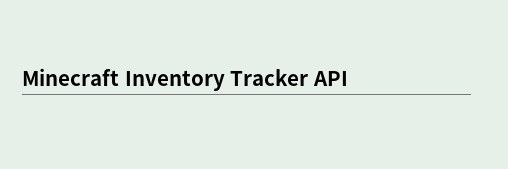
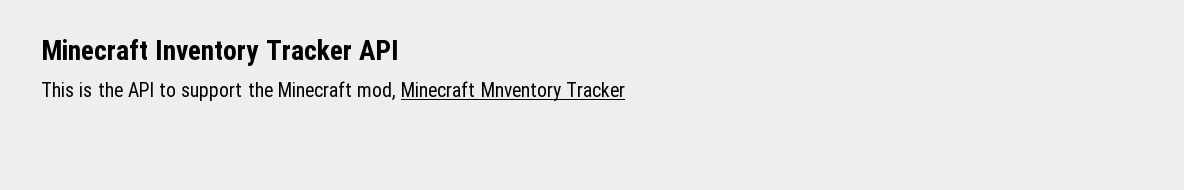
+ This is the API to support the Minecraft mod, Minecraft Mnventory Tracker

